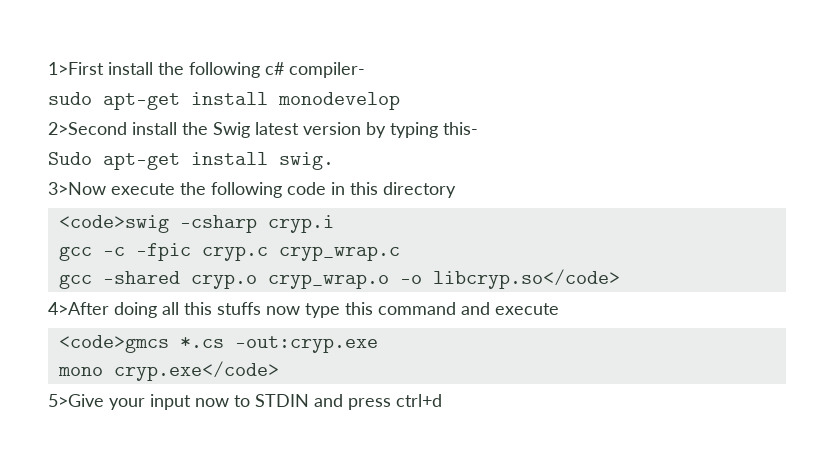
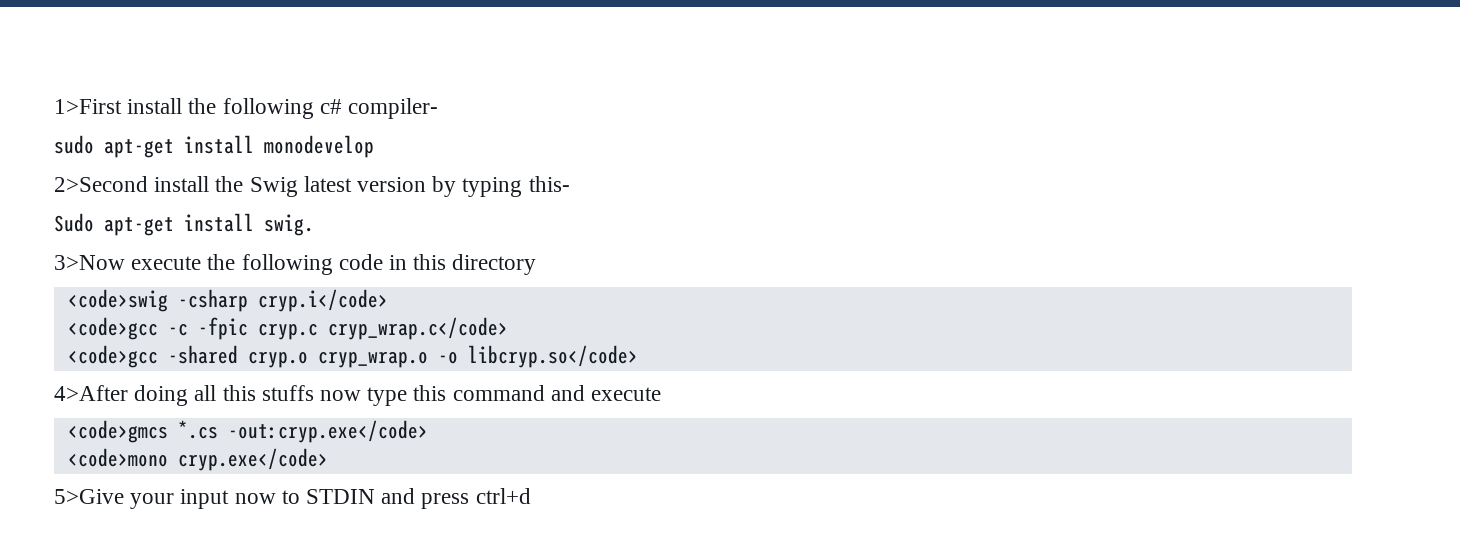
- <code>swig -csharp cryp.i
- gcc -c -fpic cryp.c cryp_wrap.c
- gcc -shared cryp.o cryp_wrap.o -o libcryp.so</code>
+ <code>swig -csharp cryp.i</code>
+ <code>gcc -c -fpic cryp.c cryp_wrap.c</code>
+ <code>gcc -shared cryp.o cryp_wrap.o -o libcryp.so</code>
- <code>gmcs *.cs -out:cryp.exe
- mono cryp.exe</code>
+ <code>gmcs *.cs -out:cryp.exe</code>
+ <code>mono cryp.exe</code>

